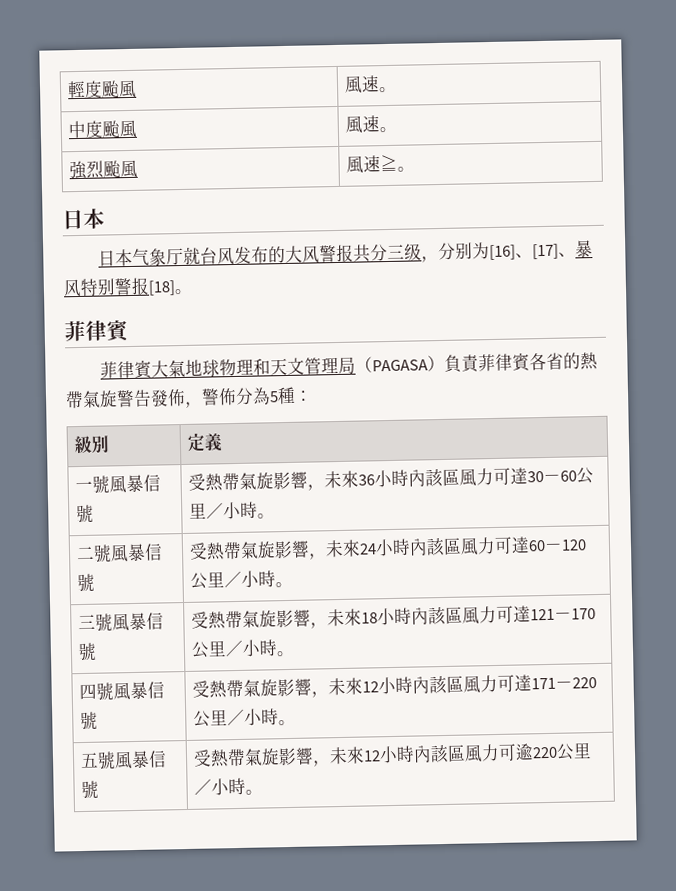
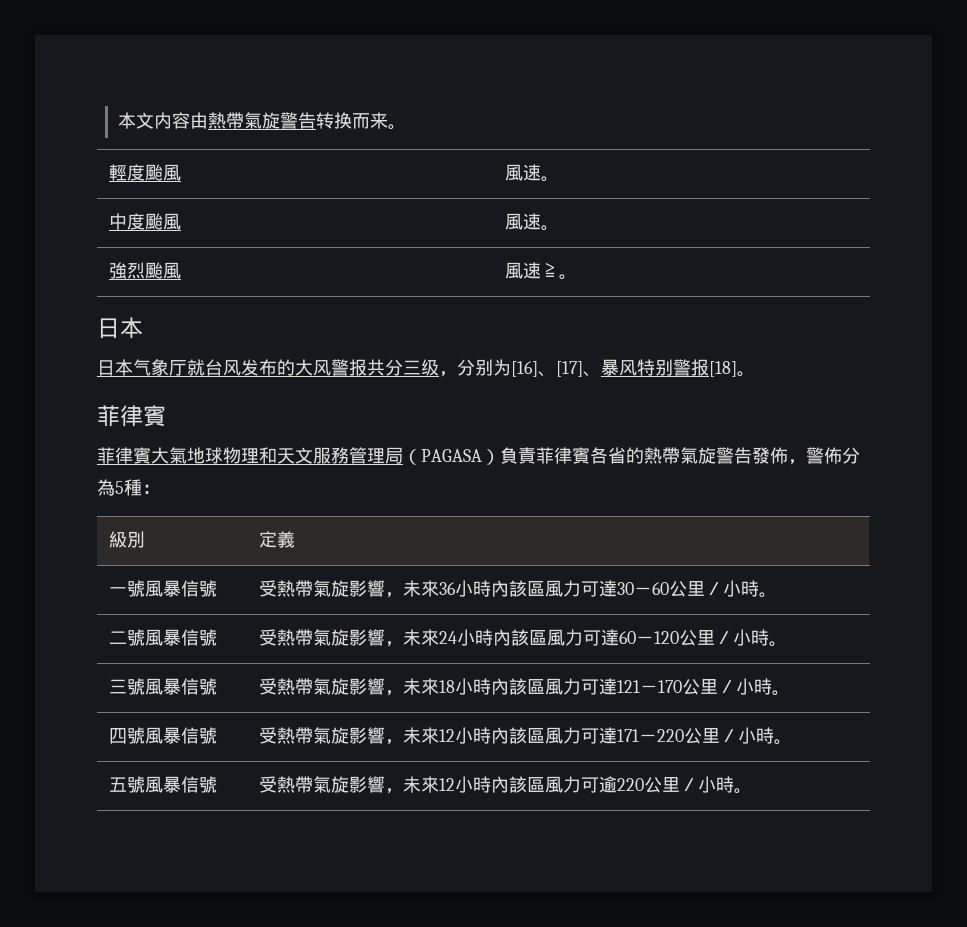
+ 本文内容由熱帶氣旋警告转换而来。
- 菲律賓大氣地球物理和天文管理局（PAGASA）負責菲律賓各省的熱帶氣旋警告發佈，警佈分為5種：
+ 菲律賓大氣地球物理和天文服務管理局（PAGASA）負責菲律賓各省的熱帶氣旋警告發佈，警佈分為5種：

